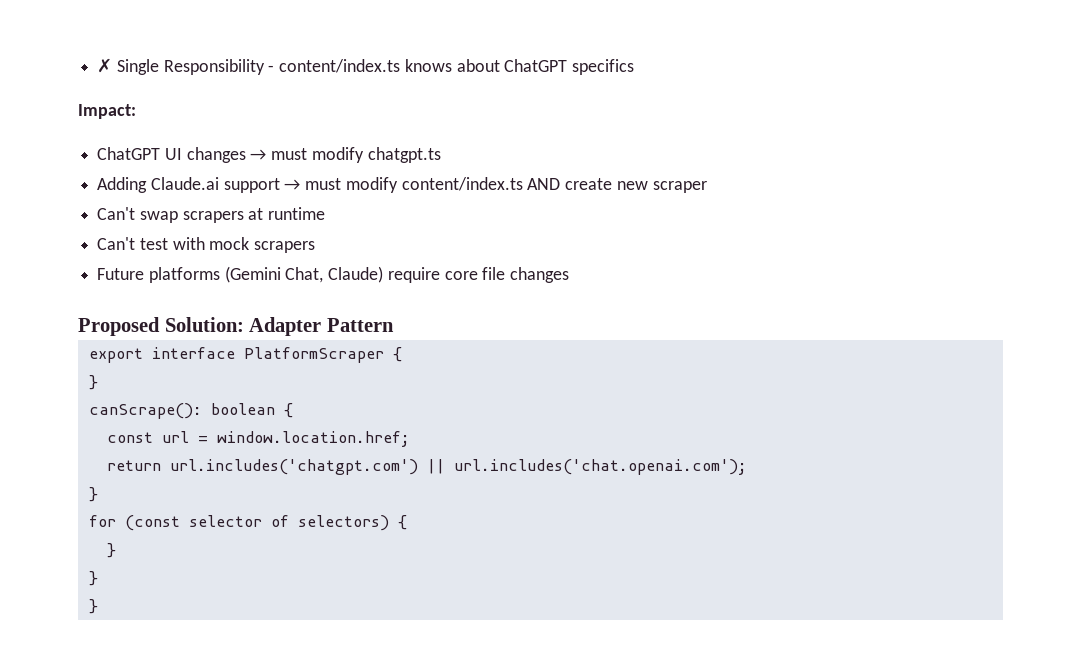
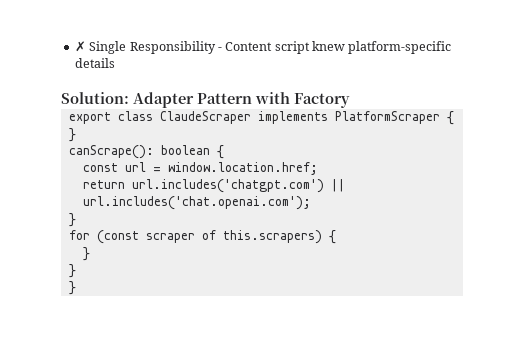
- ✗ Single Responsibility - content/index.ts knows about ChatGPT specifics
- Impact:
- ChatGPT UI changes → must modify chatgpt.ts
- Adding Claude.ai support → must modify content/index.ts AND create new scraper
- Can't swap scrapers at runtime
- Can't test with mock scrapers
- Future platforms (Gemini Chat, Claude) require core file changes
- Proposed Solution: Adapter Pattern
+ ✗ Single Responsibility - Content script knew platform-specific details
+ Solution: Adapter Pattern with Factory
- export interface PlatformScraper {
+ export class ClaudeScraper implements PlatformScraper {
- for (const selector of selectors) {
+ for (const scraper of this.scrapers) {

